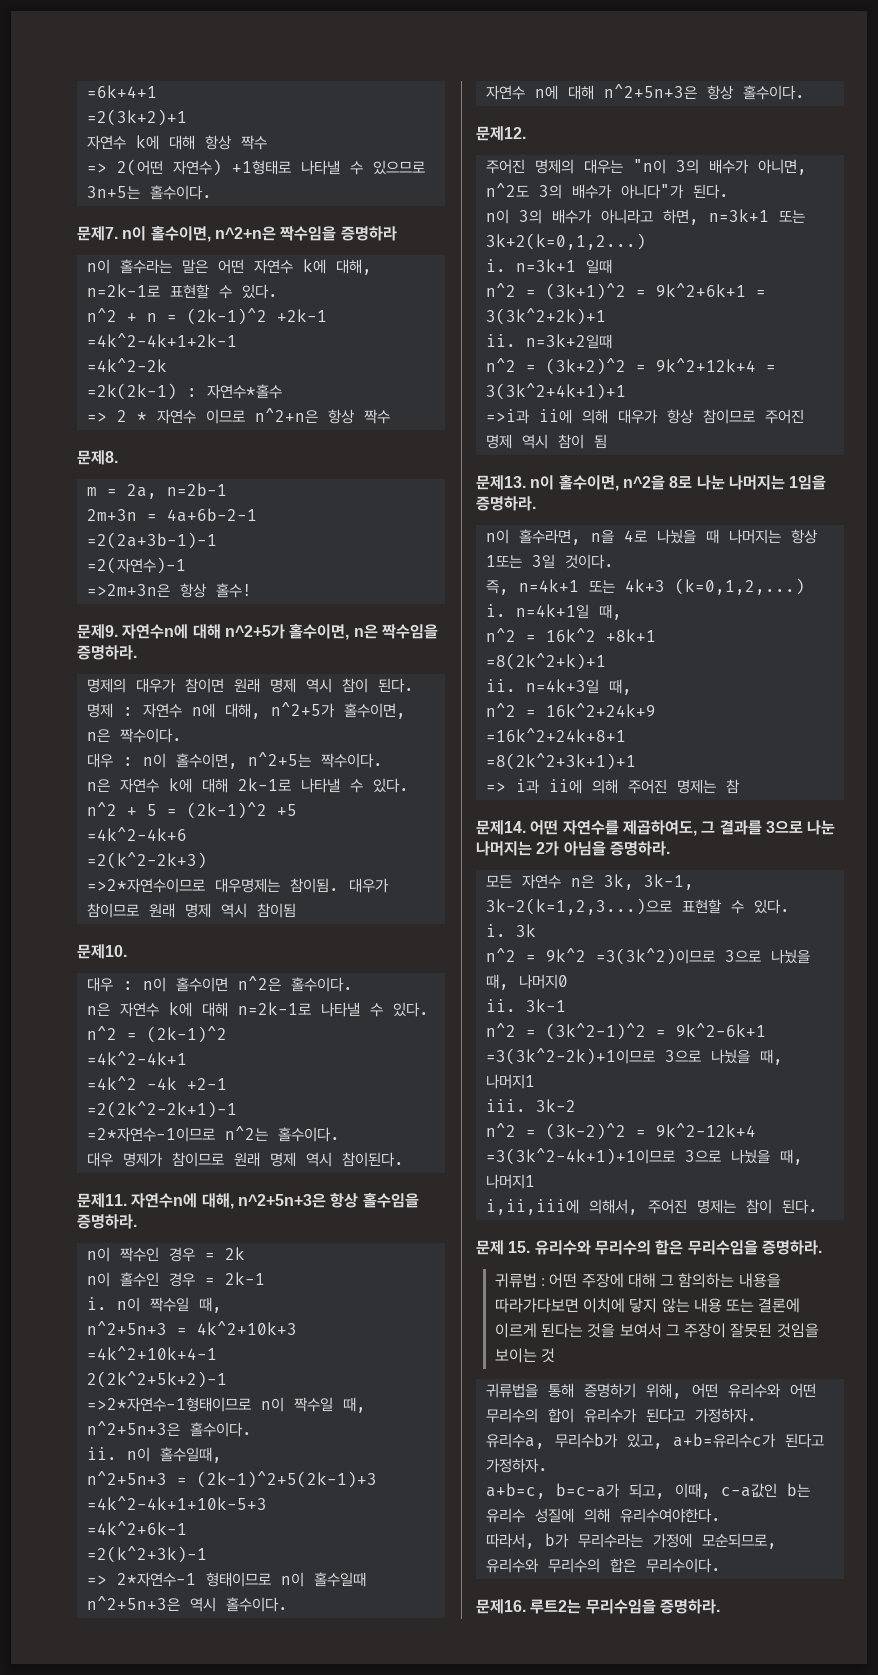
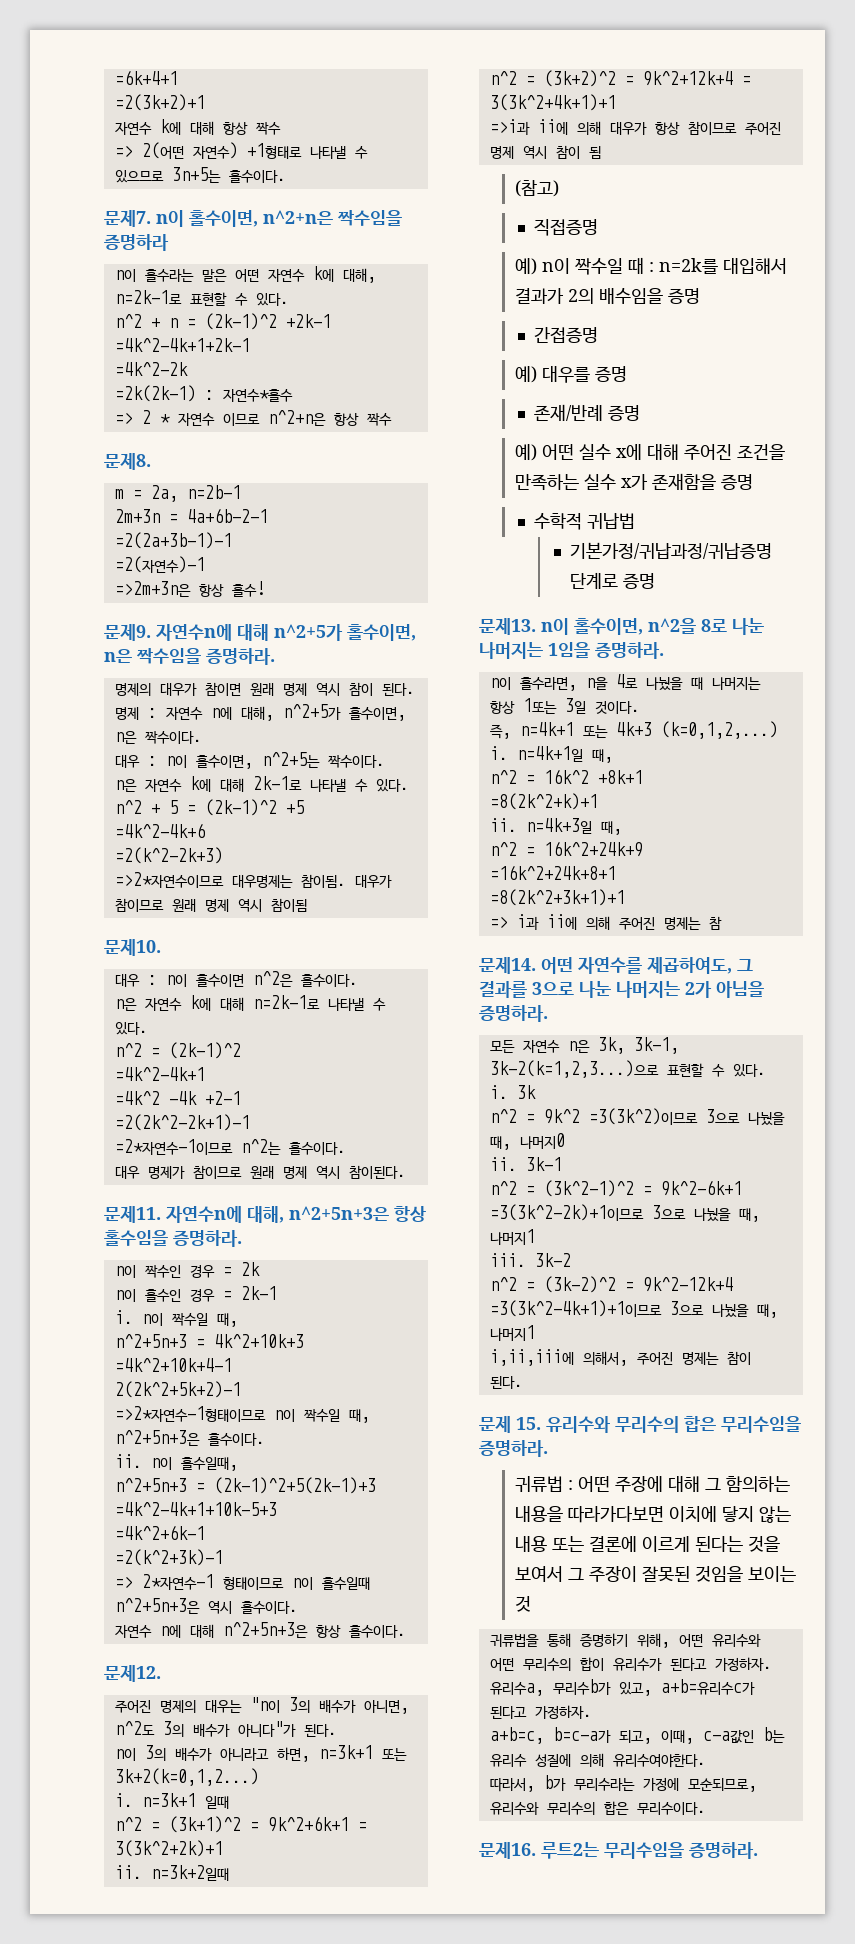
+ (참고)
+ 직접증명
+ 예) n이 짝수일 때 : n=2k를 대입해서 결과가 2의 배수임을 증명
+ 간접증명
+ 예) 대우를 증명
+ 존재/반례 증명
+ 예) 어떤 실수 x에 대해 주어진 조건을 만족하는 실수 x가 존재함을 증명
+ 수학적 귀납법
+ 기본가정/귀납과정/귀납증명 단계로 증명

